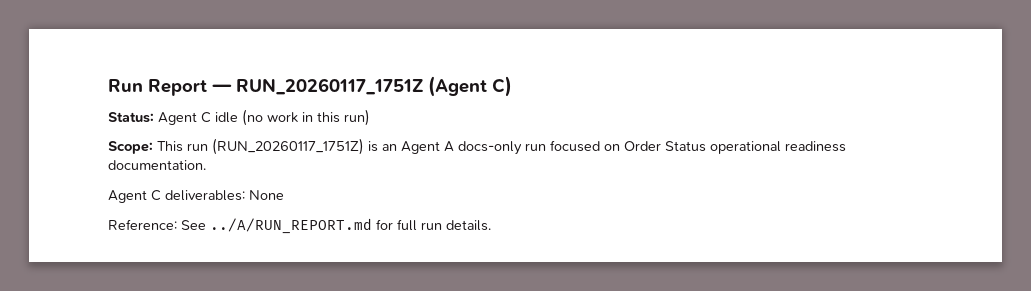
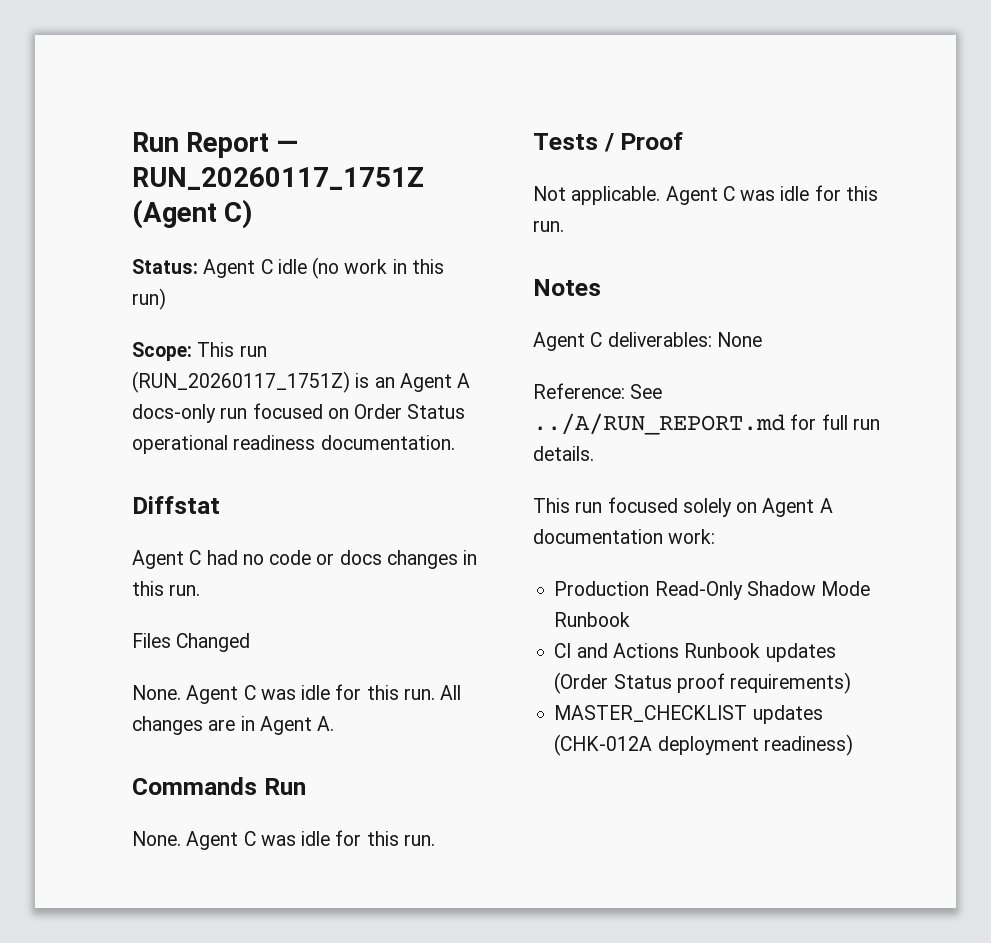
+ Diffstat
+ Agent C had no code or docs changes in this run.
+ Files Changed
+ None. Agent C was idle for this run. All changes are in Agent A.
+ Commands Run
+ None. Agent C was idle for this run.
+ Tests / Proof
+ Not applicable. Agent C was idle for this run.
+ Notes
+ This run focused solely on Agent A documentation work:
+ Production Read-Only Shadow Mode Runbook
+ CI and Actions Runbook updates (Order Status proof requirements)
+ MASTER_CHECKLIST updates (CHK-012A deployment readiness)

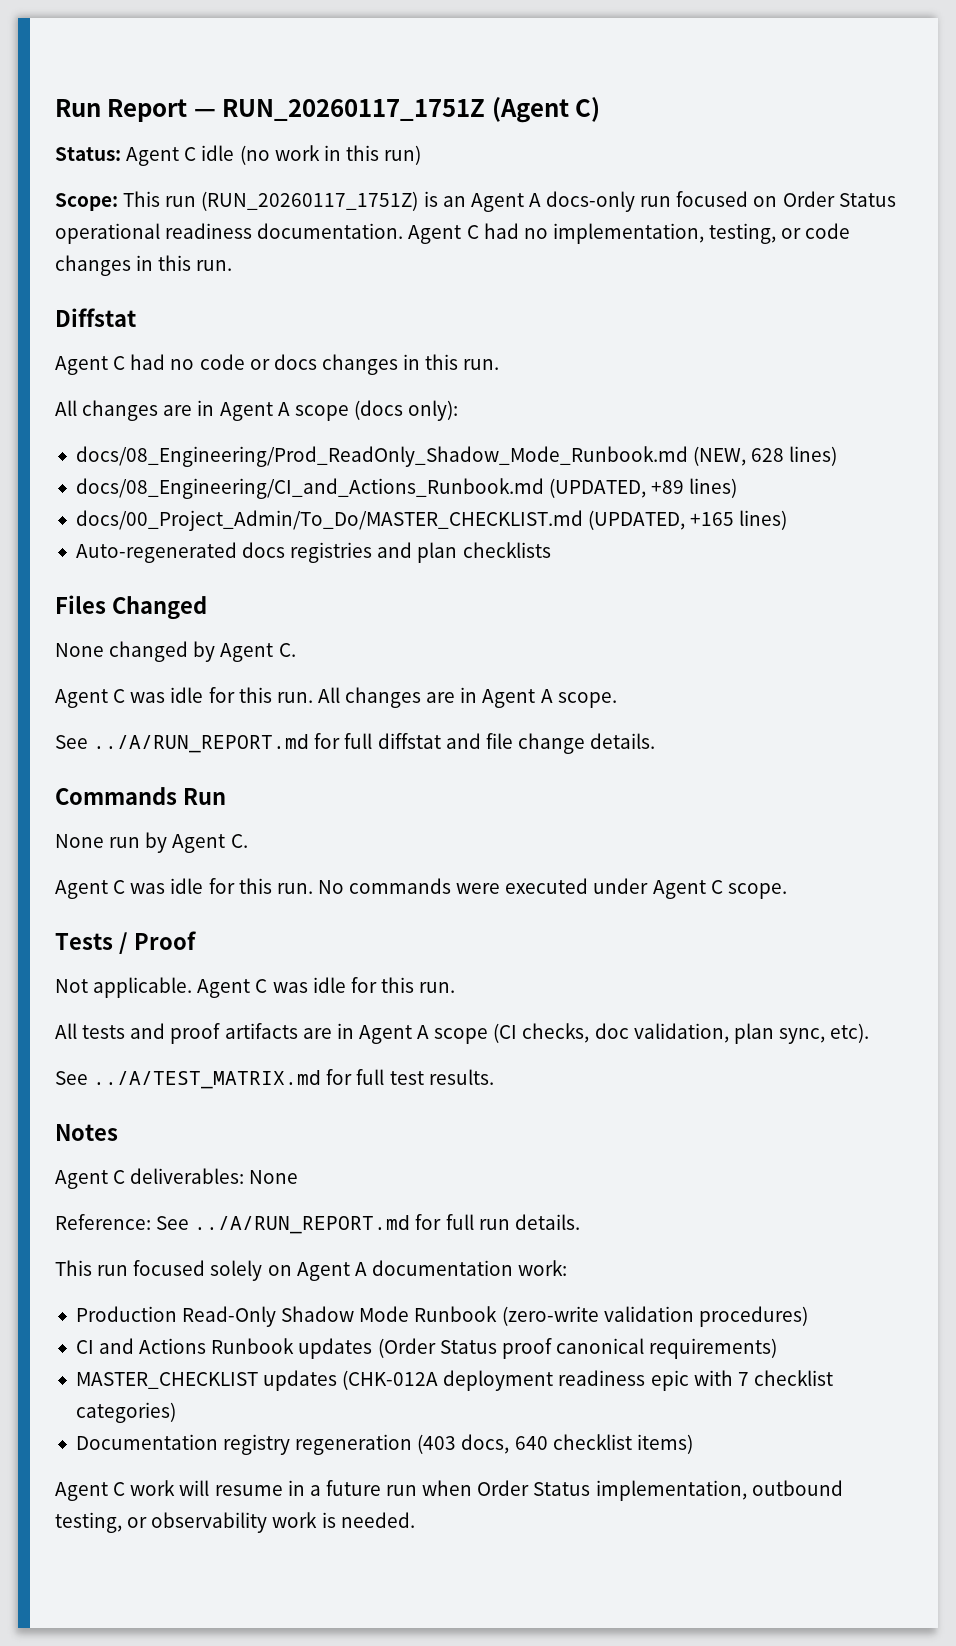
+ Agent C had no implementation, testing, or code changes in this run.
+ All changes are in Agent A scope (docs only):
+ docs/08_Engineering/Prod_ReadOnly_Shadow_Mode_Runbook.md (NEW, 628 lines)
+ docs/08_Engineering/CI_and_Actions_Runbook.md (UPDATED, +89 lines)
+ docs/00_Project_Admin/To_Do/MASTER_CHECKLIST.md (UPDATED, +165 lines)
+ Auto-regenerated docs registries and plan checklists
  Files Changed
- None. Agent C was idle for this run.
+ None changed by Agent C.
+ Agent C was idle for this run.
- All changes are in Agent A.
+ All changes are in Agent A scope.
+ See ../A/RUN_REPORT.md for full diffstat and file change details.
  Commands Run
- None. Agent C was idle for this run.
+ None run by Agent C.
+ Agent C was idle for this run. No commands were executed under Agent C scope.
+ All tests and proof artifacts are in Agent A scope (CI checks, doc validation, plan sync, etc).
+ See ../A/TEST_MATRIX.md for full test results.
- Production Read-Only Shadow Mode Runbook
+ Production Read-Only Shadow Mode Runbook (zero-write validation procedures)
- CI and Actions Runbook updates (Order Status proof requirements)
+ CI and Actions Runbook updates (Order Status proof canonical requirements)
- MASTER_CHECKLIST updates (CHK-012A deployment readiness)
+ MASTER_CHECKLIST updates (CHK-012A deployment readiness epic with 7 checklist categories)
+ Documentation registry regeneration (403 docs, 640 checklist items)
+ Agent C work will resume in a future run when Order Status implementation, outbound testing, or observability work is needed.

